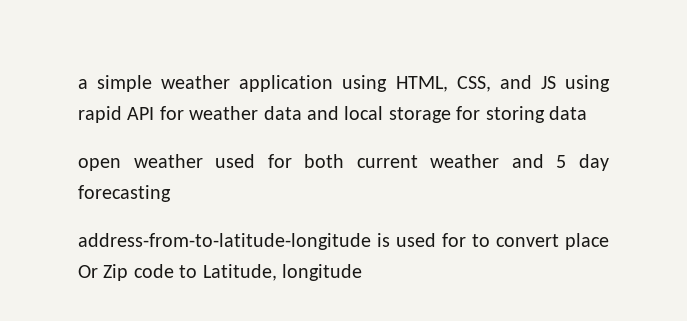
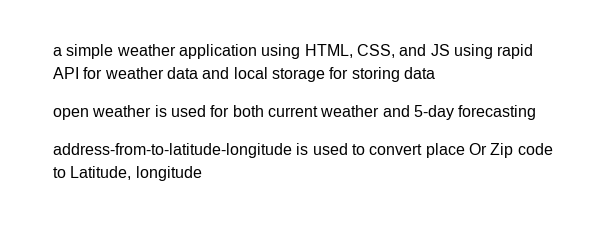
- open weather used for both current weather and 5 day forecasting
+ open weather is used for both current weather and 5-day forecasting
- address-from-to-latitude-longitude is used for to convert place Or Zip code to Latitude, longitude
+ address-from-to-latitude-longitude is used to convert place Or Zip code to Latitude, longitude

